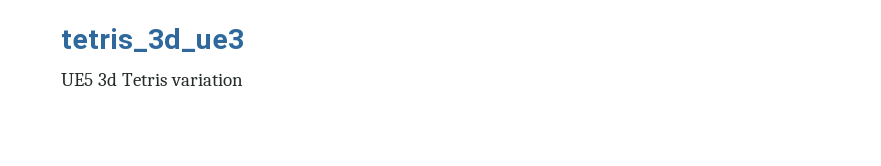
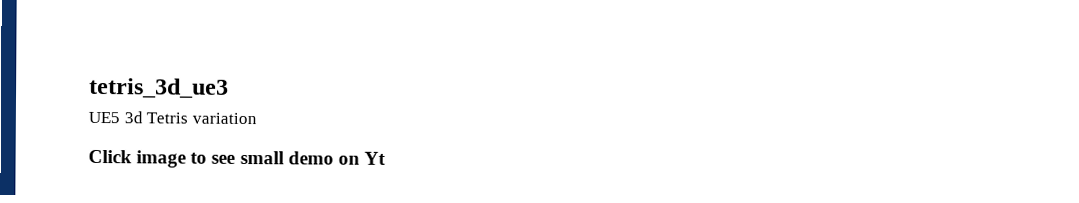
+ Click image to see small demo on Yt

